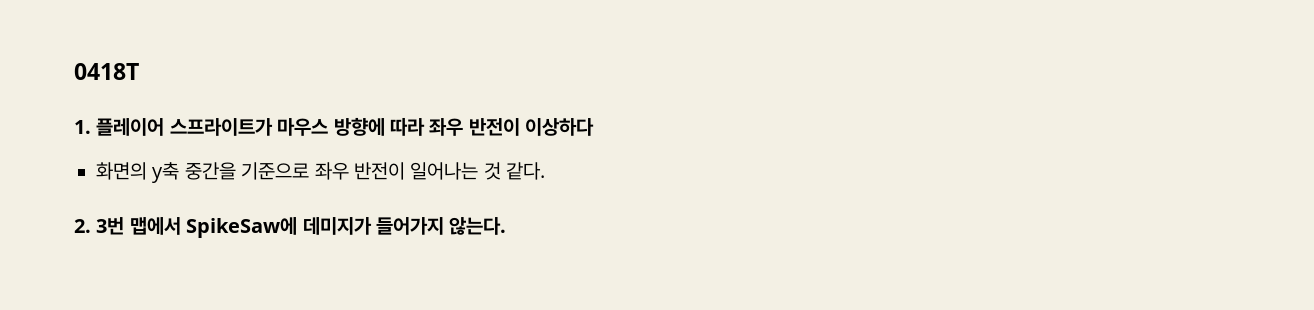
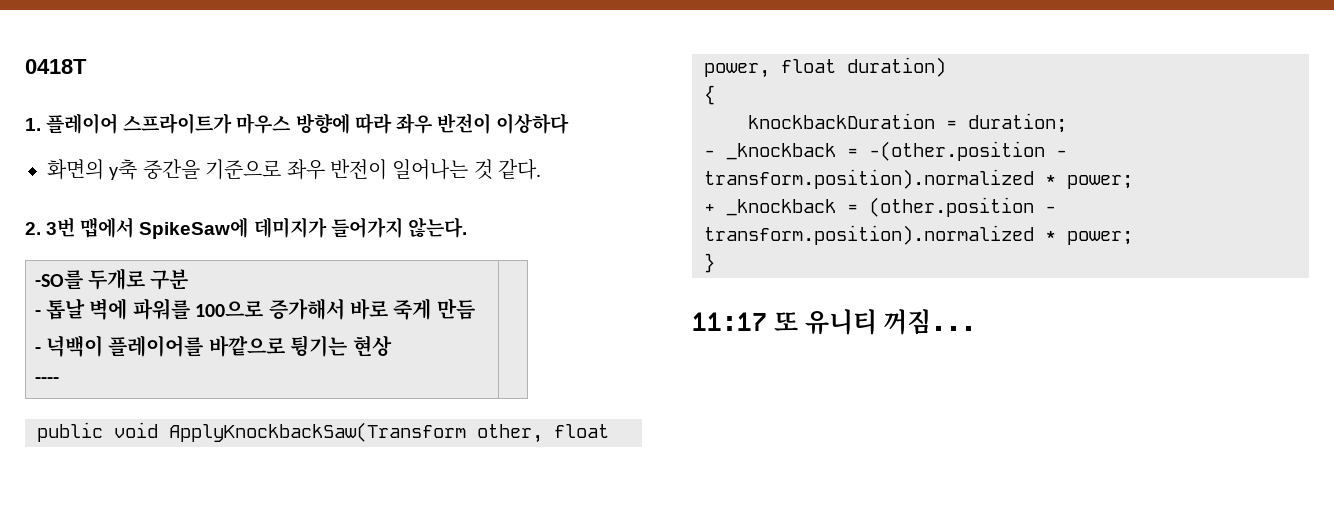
+ -SO를 두개로 구분
+ - 톱날 벽에 파워를 100으로 증가해서 바로 죽게 만듬
+ - 넉백이 플레이어를 바깥으로 튕기는 현상
+ ---- |
+ public void ApplyKnockbackSaw(Transform other, float power, float duration)
+ {
+ knockbackDuration = duration;
+ - _knockback = -(other.position - transform.position).normalized * power;
+ + _knockback = (other.position - transform.position).normalized * power;
+ }
+ 11:17 또 유니티 꺼짐...

